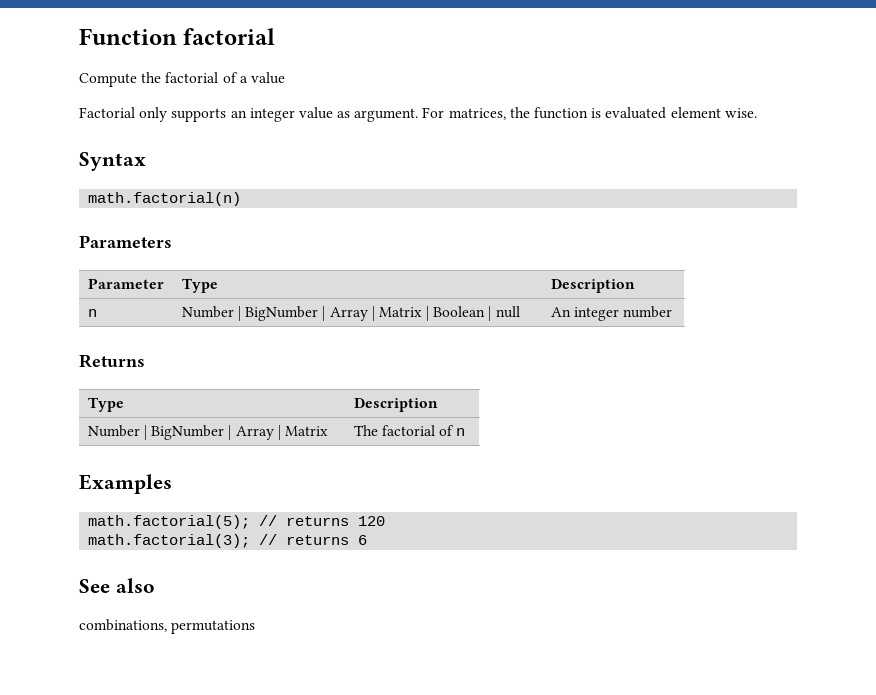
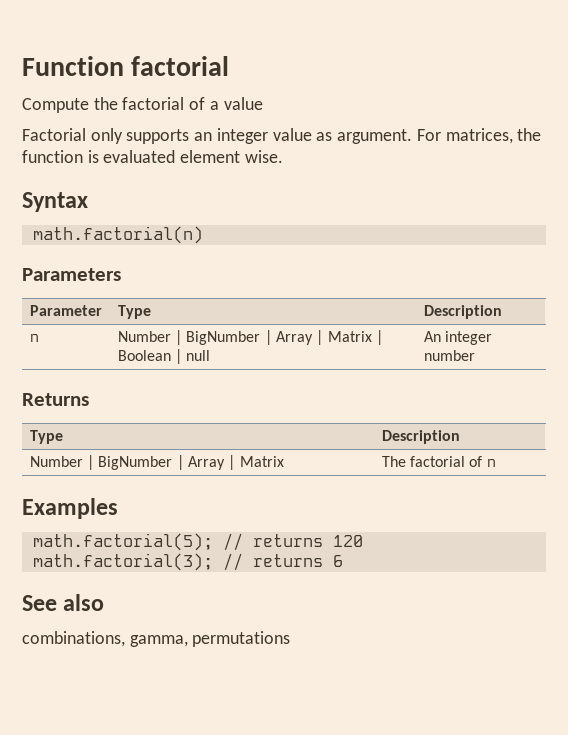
- combinations, permutations
+ combinations, gamma, permutations

